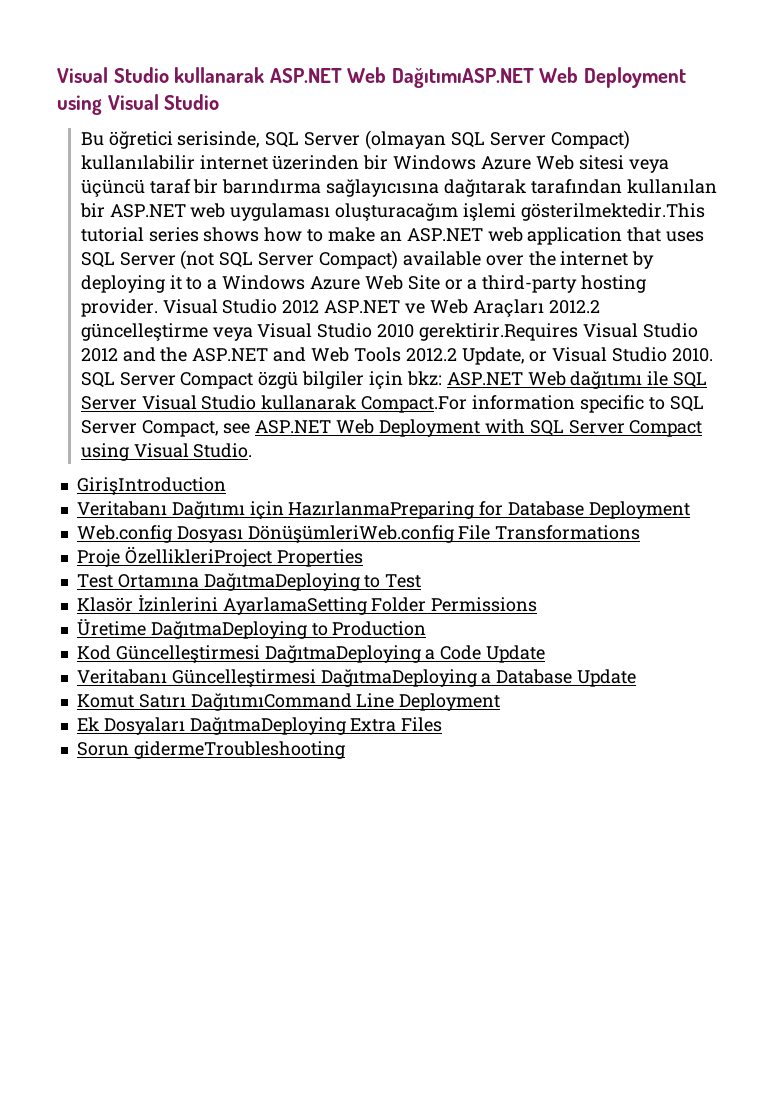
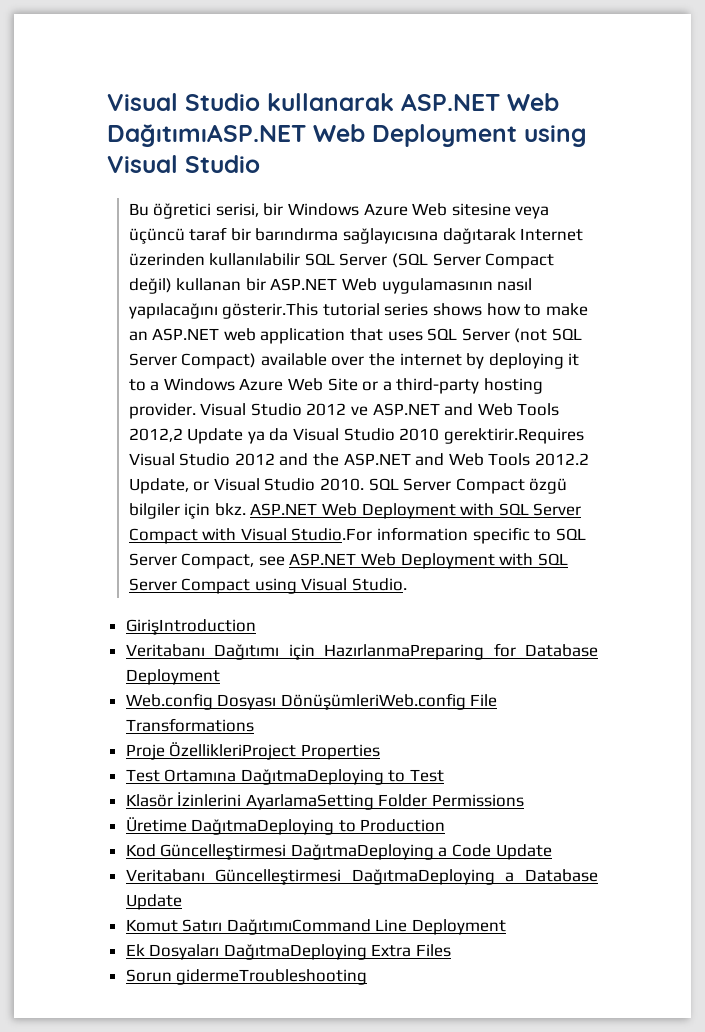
- Bu öğretici serisinde, SQL Server (olmayan SQL Server Compact) kullanılabilir internet üzerinden bir Windows Azure Web sitesi veya üçüncü taraf bir barındırma sağlayıcısına dağıtarak tarafından kullanılan bir ASP.NET web uygulaması oluşturacağım işlemi gösterilmektedir.This tutorial series shows how to make an ASP.NET web application that uses SQL Server (not SQL Server Compact) available over the internet by deploying it to a Windows Azure Web Site or a third-party hosting provider.
+ Bu öğretici serisi, bir Windows Azure Web sitesine veya üçüncü taraf bir barındırma sağlayıcısına dağıtarak Internet üzerinden kullanılabilir SQL Server (SQL Server Compact değil) kullanan bir ASP.NET Web uygulamasının nasıl yapılacağını gösterir.This tutorial series shows how to make an ASP.NET web application that uses SQL Server (not SQL Server Compact) available over the internet by deploying it to a Windows Azure Web Site or a third-party hosting provider.
- Visual Studio 2012 ASP.NET ve Web Araçları 2012.2 güncelleştirme veya Visual Studio 2010 gerektirir.Requires Visual Studio 2012 and the ASP.NET and Web Tools 2012.2 Update, or Visual Studio 2010.
+ Visual Studio 2012 ve ASP.NET and Web Tools 2012,2 Update ya da Visual Studio 2010 gerektirir.Requires Visual Studio 2012 and the ASP.NET and Web Tools 2012.2 Update, or Visual Studio 2010.
- SQL Server Compact özgü bilgiler için bkz: ASP.NET Web dağıtımı ile SQL Server Visual Studio kullanarak Compact.For information specific to SQL Server Compact, see ASP.NET Web Deployment with SQL Server Compact using Visual Studio.
+ SQL Server Compact özgü bilgiler için bkz. ASP.NET Web Deployment with SQL Server Compact with Visual Studio.For information specific to SQL Server Compact, see ASP.NET Web Deployment with SQL Server Compact using Visual Studio.

